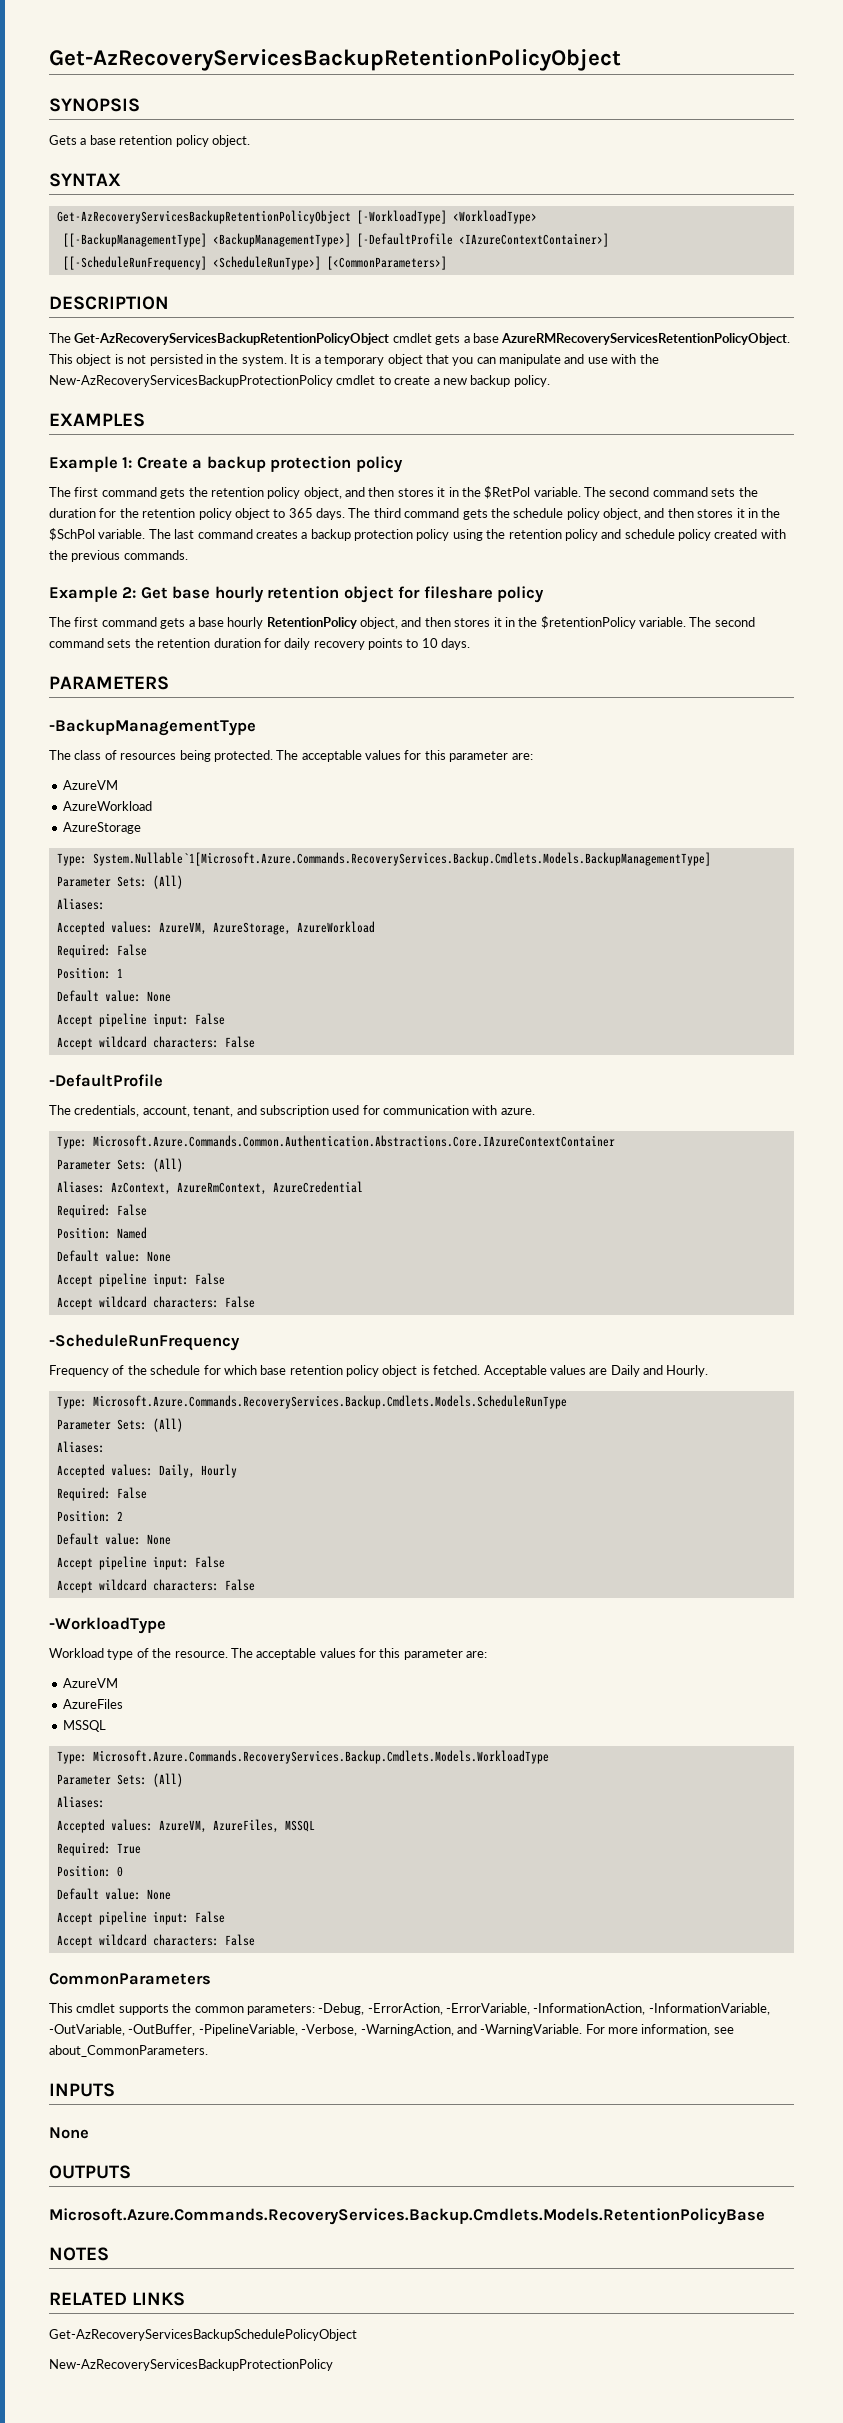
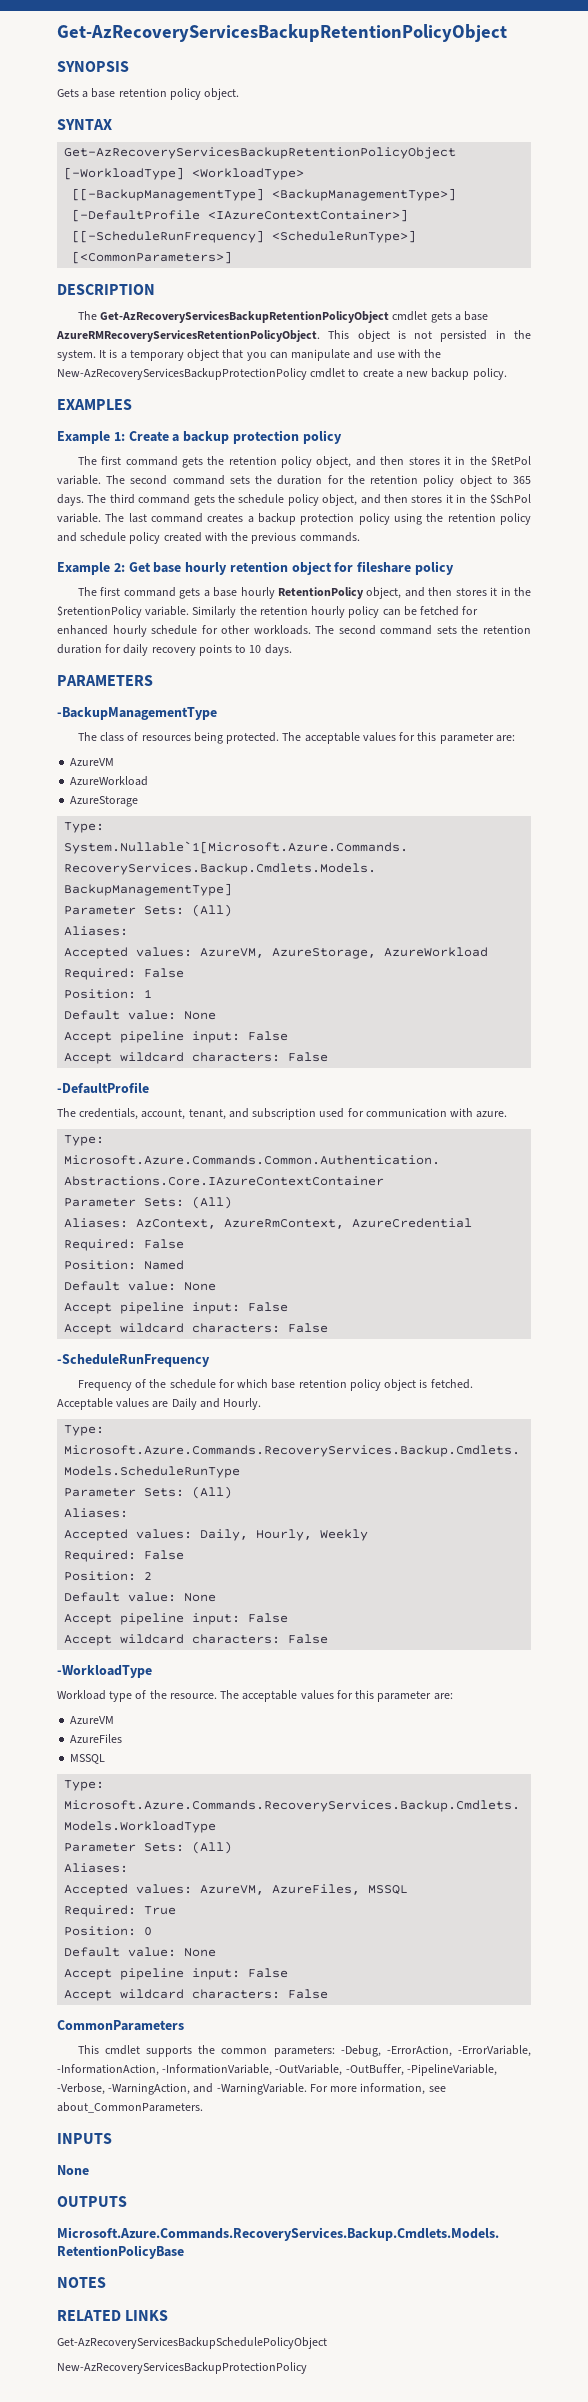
+ Similarly the retention hourly policy can be fetched for enhanced hourly schedule for other workloads.
- Accepted values: Daily, Hourly
+ Accepted values: Daily, Hourly, Weekly

